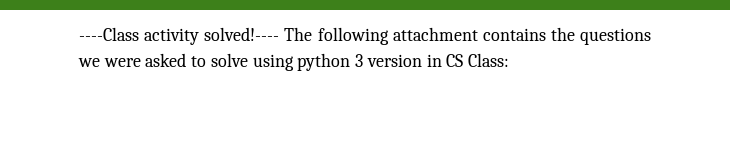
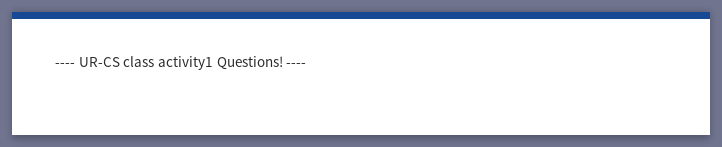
- ----Class activity solved!---- The following attachment contains the questions we were asked to solve using python 3 version in CS Class:
+ ---- UR-CS class activity1 Questions! ----

